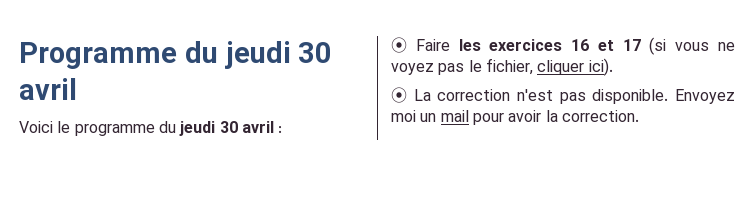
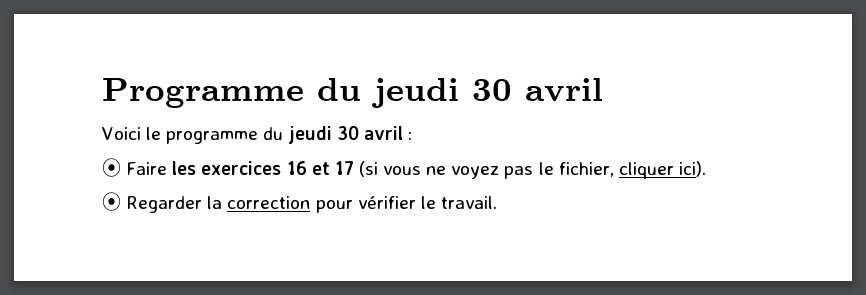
- ⦿ La correction n'est pas disponible. Envoyez moi un mail pour avoir la correction.
+ ⦿ Regarder la correction pour vérifier le travail.

